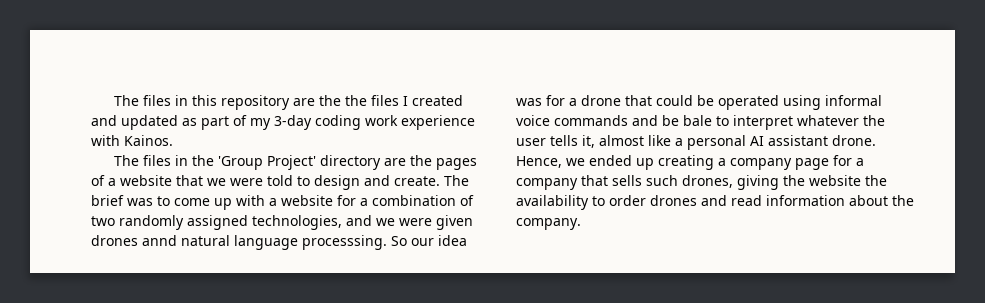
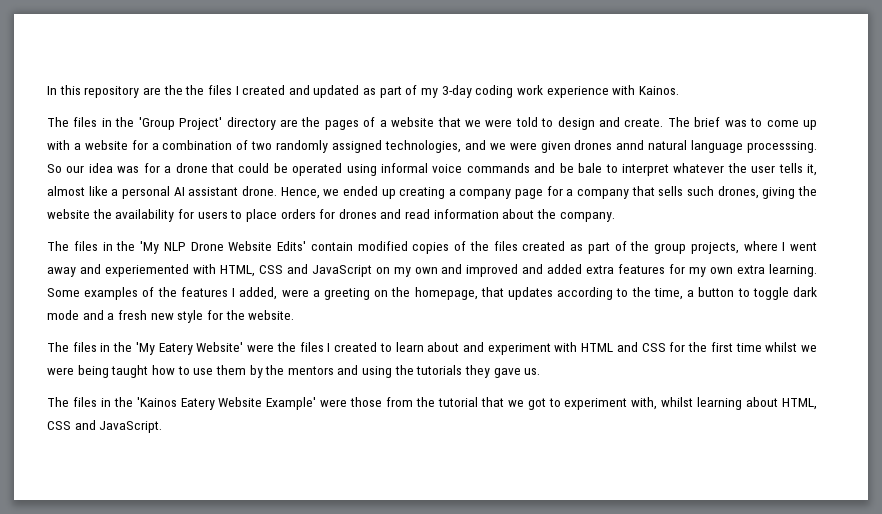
- The files in this repository are the the files I created and updated as part of my 3-day coding work experience with Kainos.
+ In this repository are the the files I created and updated as part of my 3-day coding work experience with Kainos.
- Hence, we ended up creating a company page for a company that sells such drones, giving the website the availability to order drones and read information about the company.
+ Hence, we ended up creating a company page for a company that sells such drones, giving the website the availability for users to place orders for drones and read information about the company.
+ The files in the 'My NLP Drone Website Edits' contain modified copies of the files created as part of the group projects, where I went away and experiemented with HTML, CSS and JavaScript on my own and improved and added extra features for my own extra learning. Some examples of the features I added, were a greeting on the homepage, that updates according to the time, a button to toggle dark mode and a fresh new style for the website.
+ The files in the 'My Eatery Website' were the files I created to learn about and experiment with HTML and CSS for the first time whilst we were being taught how to use them by the mentors and using the tutorials they gave us.
+ The files in the 'Kainos Eatery Website Example' were those from the tutorial that we got to experiment with, whilst learning about HTML, CSS and JavaScript.

